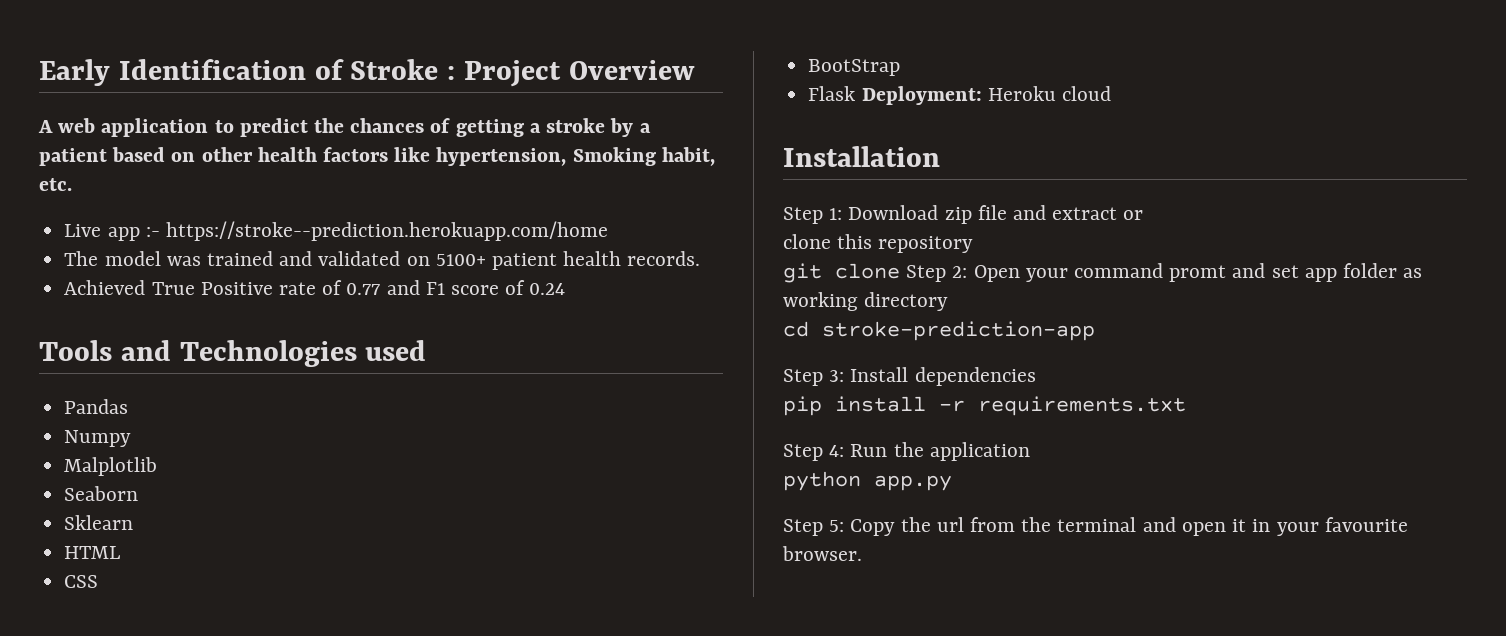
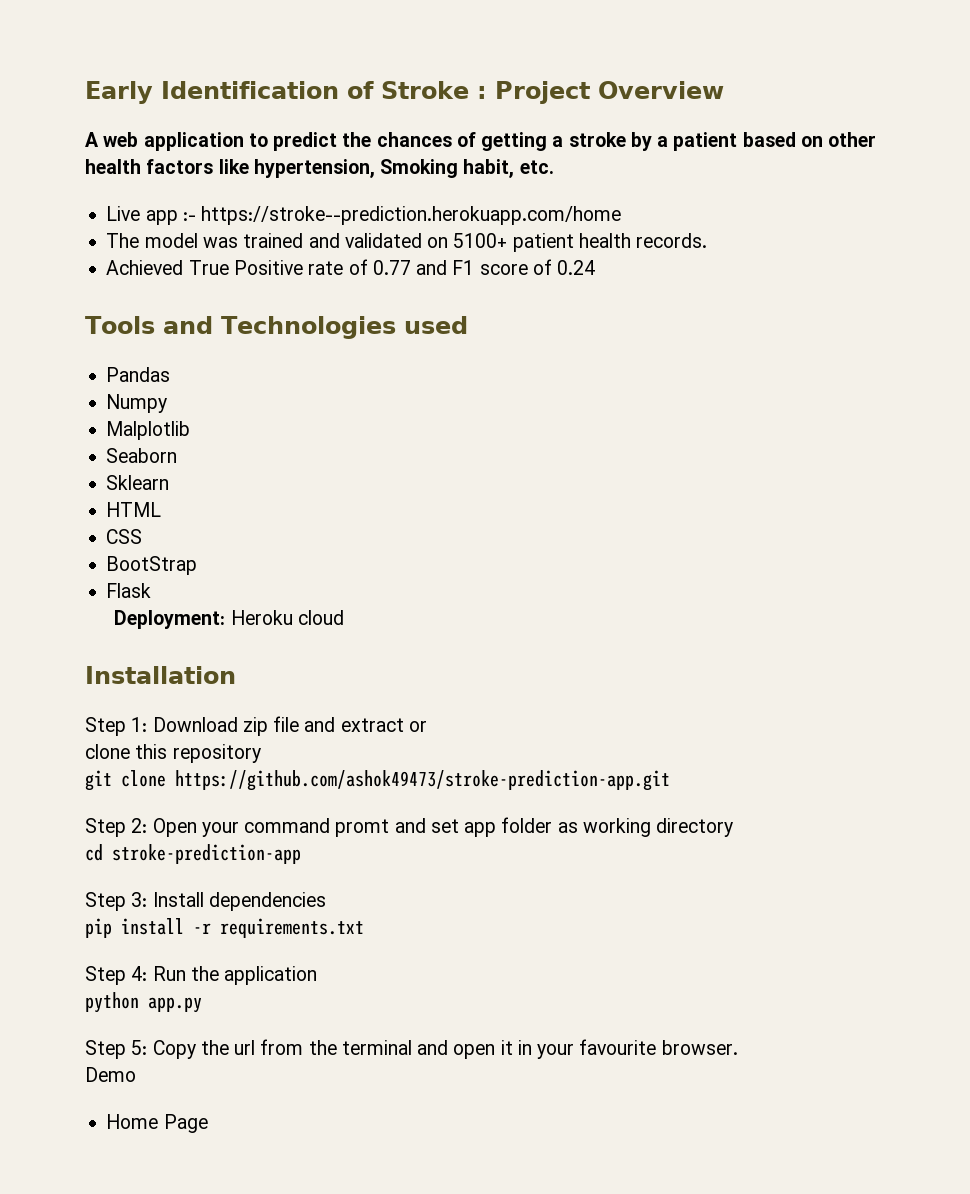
- Flask Deployment: Heroku cloud
+ Flask
+ Deployment: Heroku cloud
- git clone Step 2: Open your command promt and set app folder as working directory
+ git clone https://github.com/ashok49473/stroke-prediction-app.git
+ Step 2: Open your command promt and set app folder as working directory
+ Demo
+ Home Page

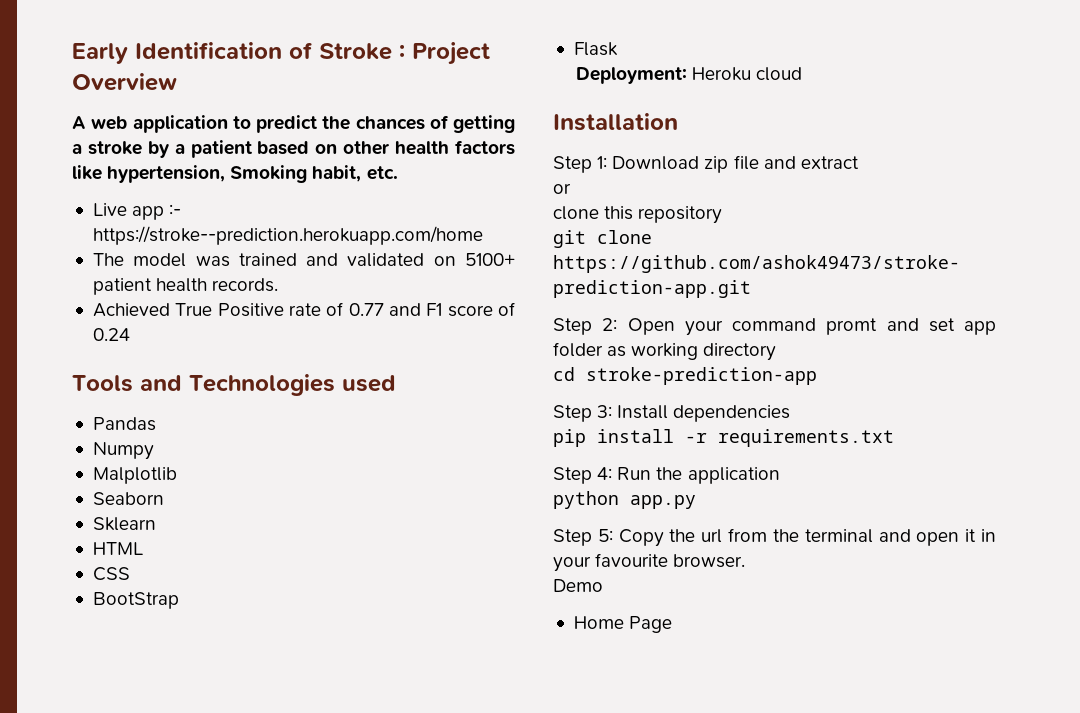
- Step 1: Download zip file and extract or
+ Step 1: Download zip file and extract
+ or

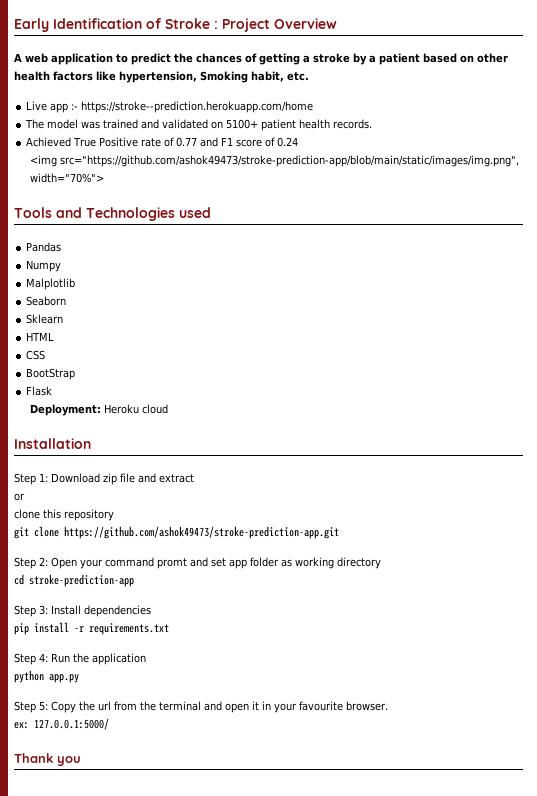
+ <img src="https://github.com/ashok49473/stroke-prediction-app/blob/main/static/images/img.png", width="70%">
- Demo
- Home Page
+ ex: 127.0.0.1:5000/
+ Thank you

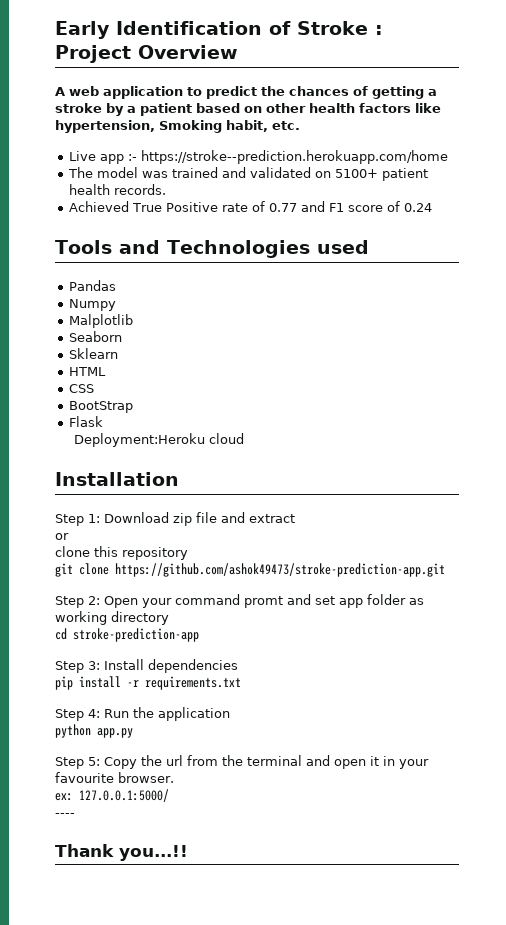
- <img src="https://github.com/ashok49473/stroke-prediction-app/blob/main/static/images/img.png", width="70%">
- Deployment: Heroku cloud
+ Deployment:Heroku cloud
+ ----
- Thank you
+ Thank you...!!

